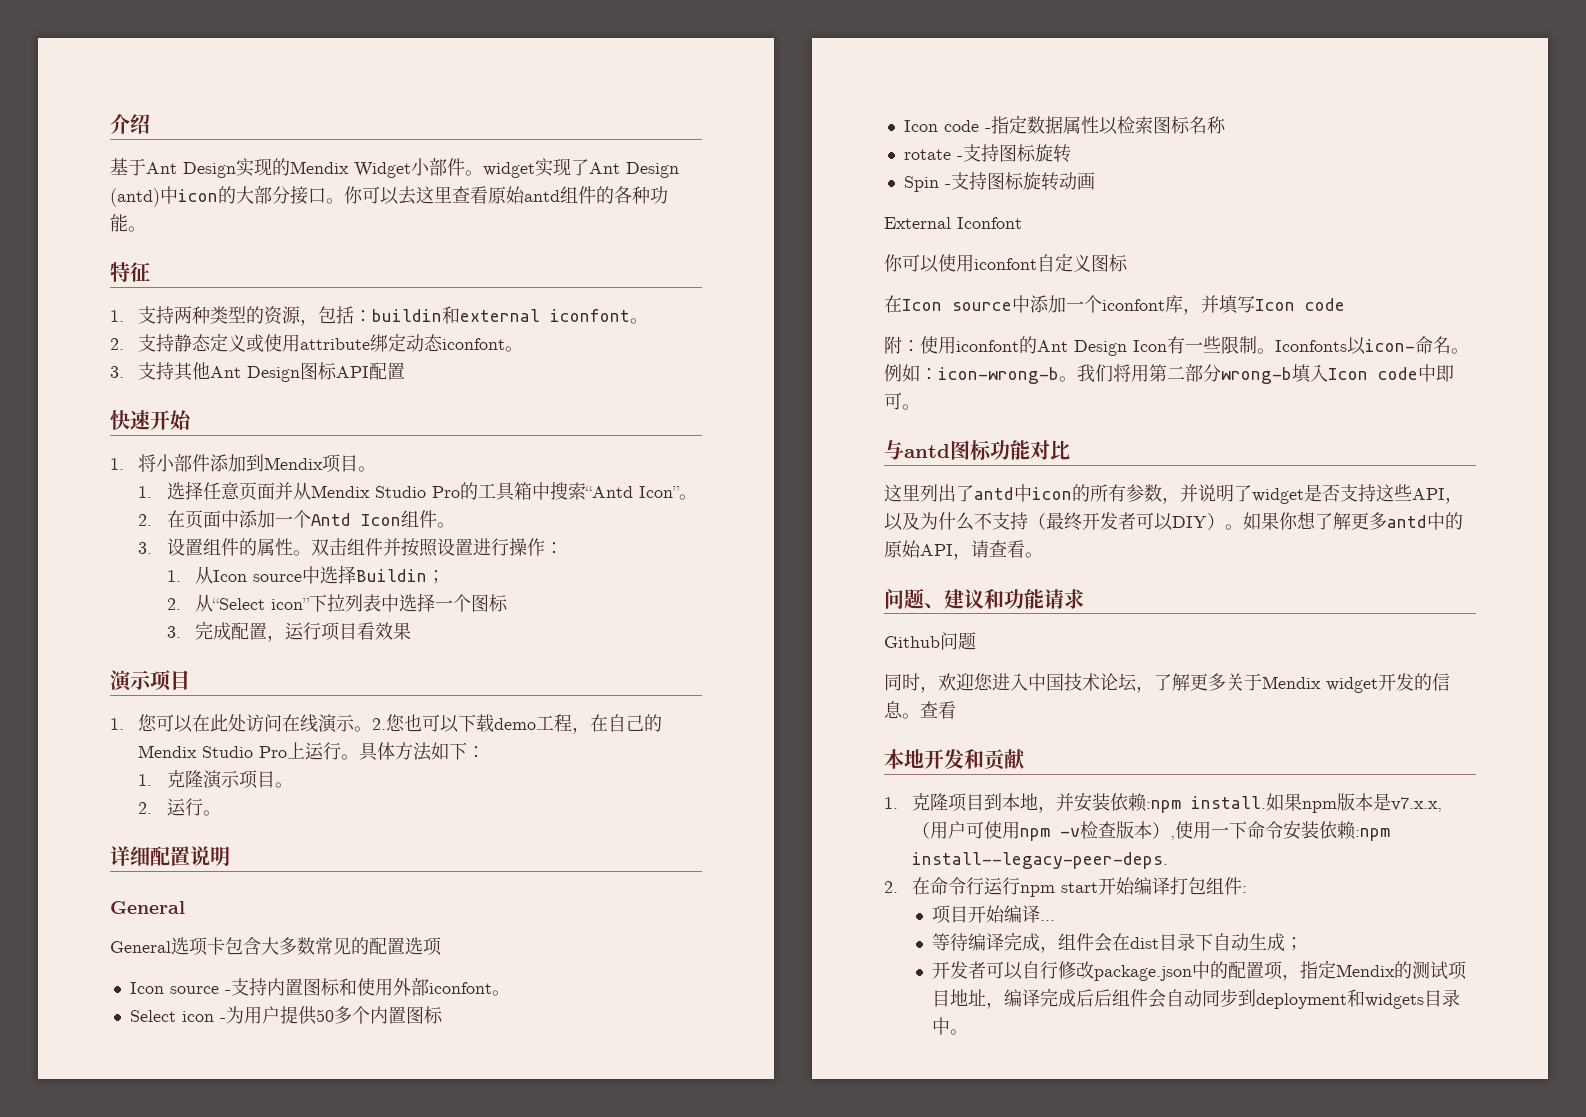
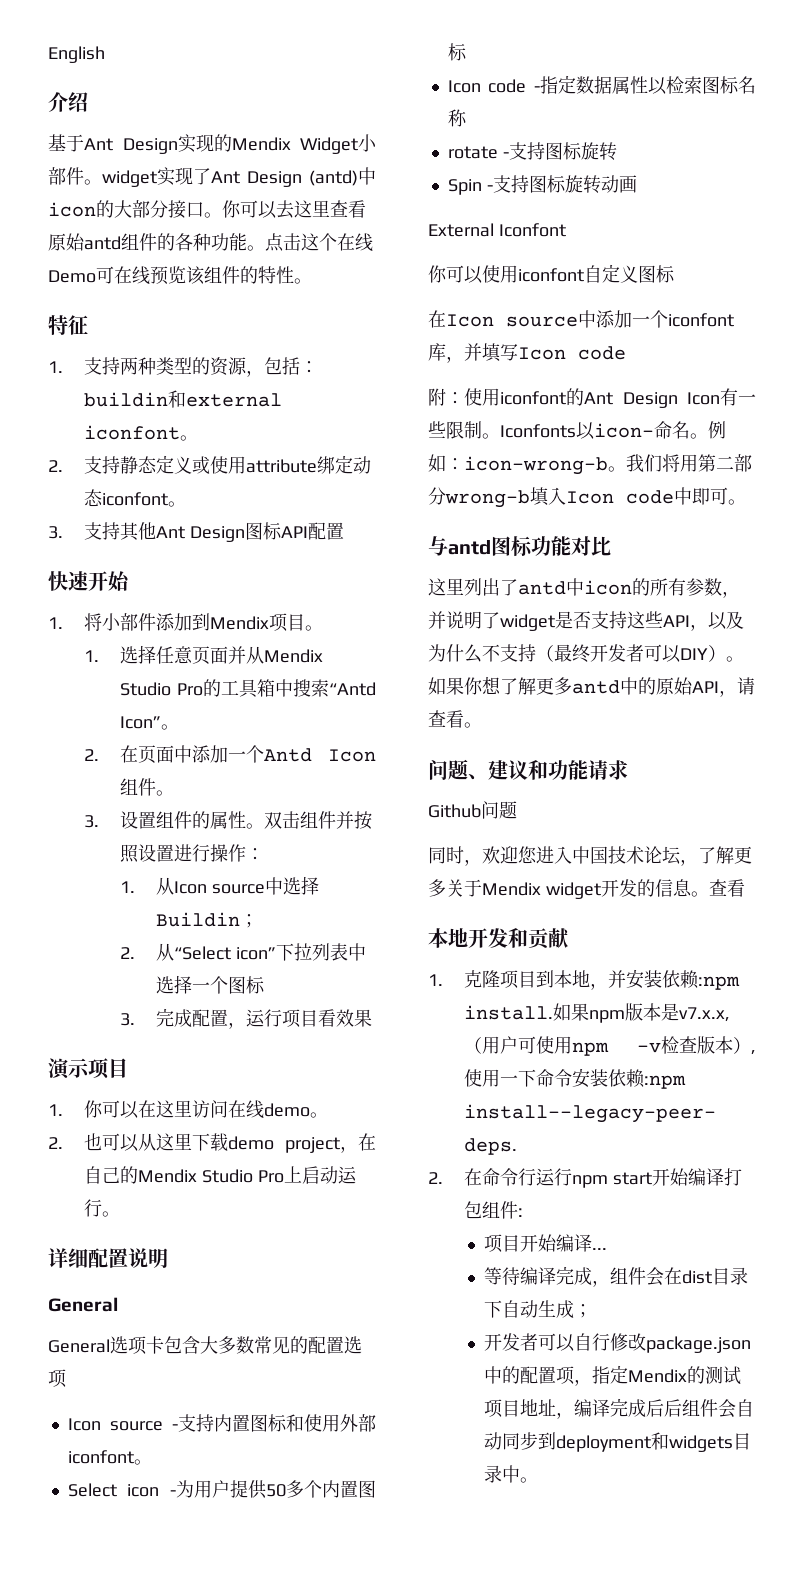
+ English
+ 点击这个在线Demo可在线预览该组件的特性。
- 1.您可以在此处访问在线演示。2.您也可以下载demo工程，在自己的Mendix Studio Pro上运行。具体方法如下：
- 1.克隆演示项目。
- 2.运行。
+ 1.你可以在这里访问在线demo。
+ 2.也可以从这里下载demo project，在自己的Mendix Studio Pro上启动运行。

